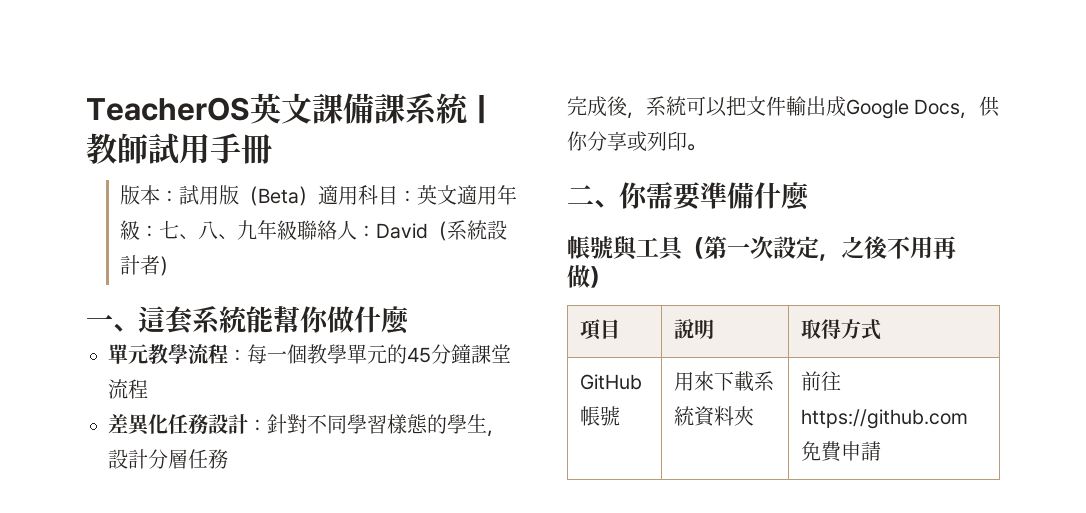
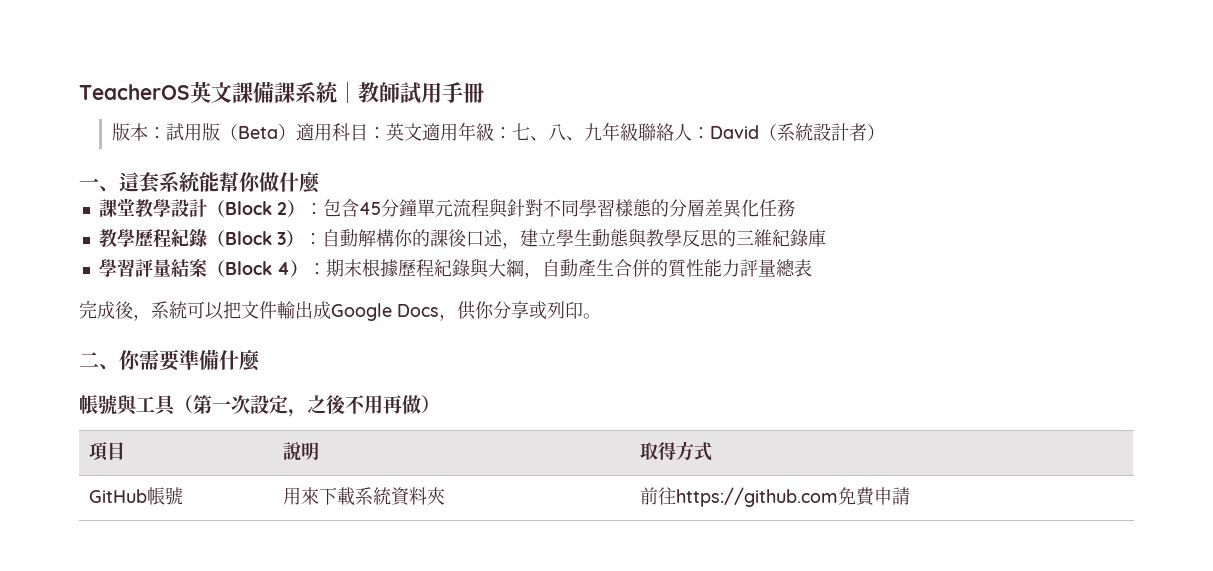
- 單元教學流程：每一個教學單元的45分鐘課堂流程
- 差異化任務設計：針對不同學習樣態的學生，設計分層任務
+ 課堂教學設計（Block 2）：包含45分鐘單元流程與針對不同學習樣態的分層差異化任務
+ 教學歷程紀錄（Block 3）：自動解構你的課後口述，建立學生動態與教學反思的三維紀錄庫
+ 學習評量結案（Block 4）：期末根據歷程紀錄與大綱，自動產生合併的質性能力評量總表

